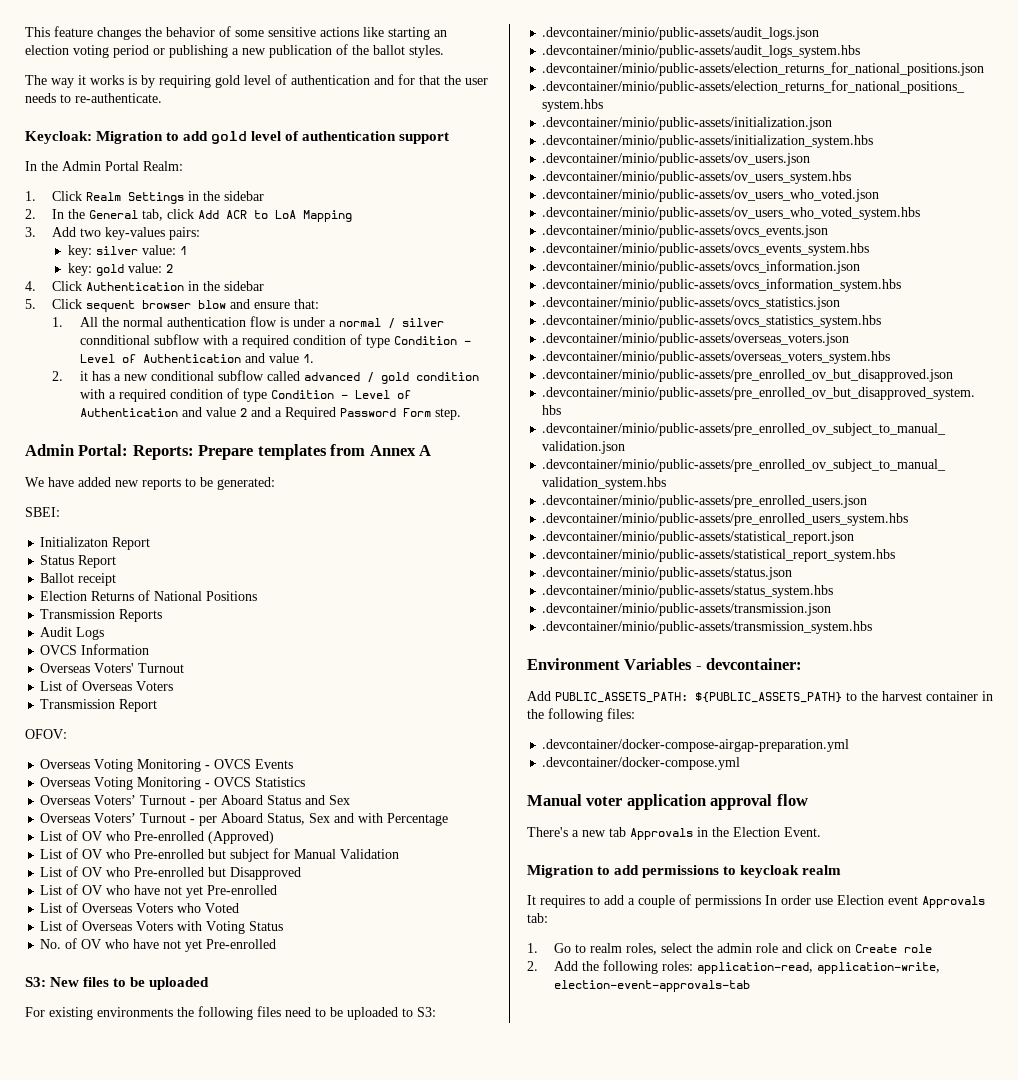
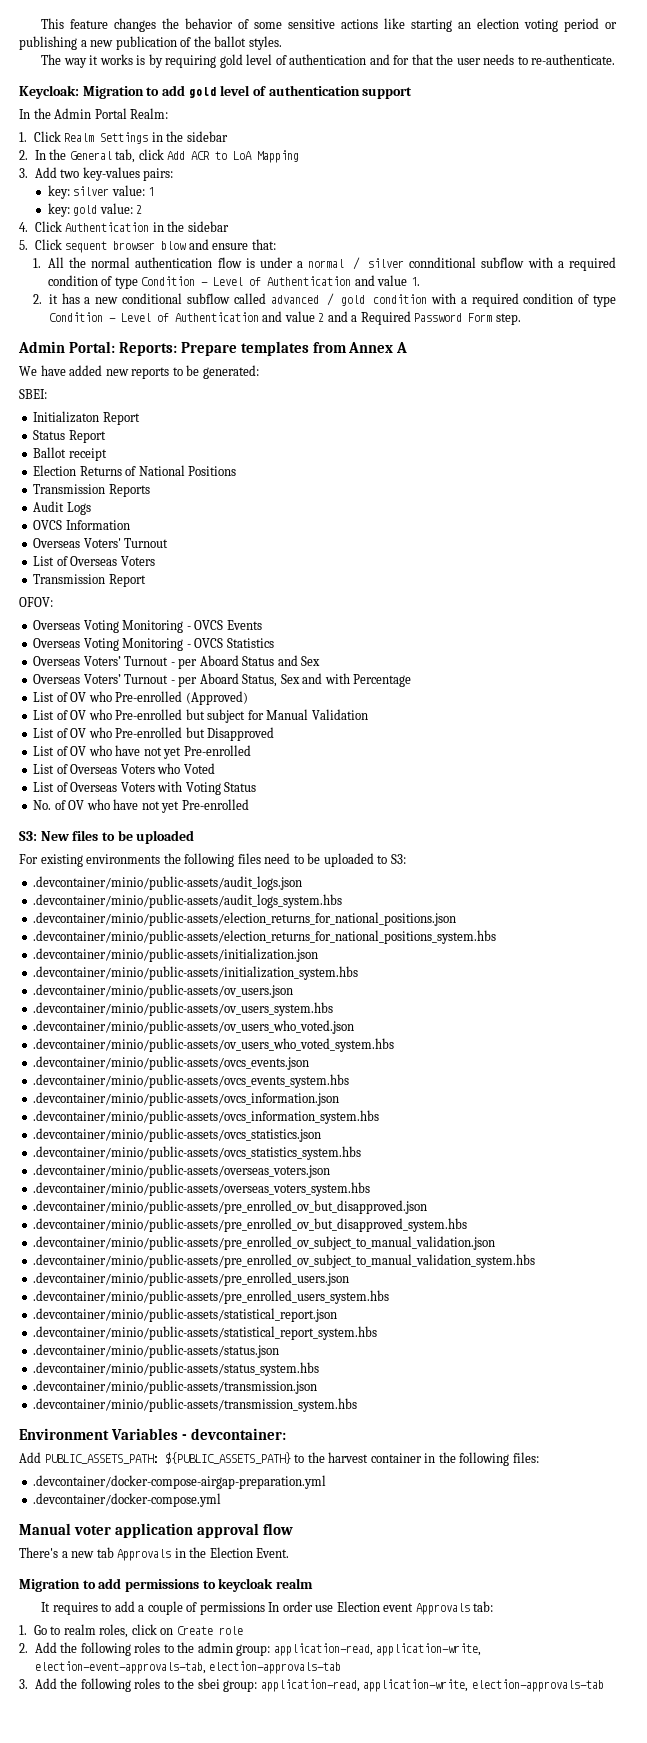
- 1. Go to realm roles, select the admin role and click on Create role
+ 1. Go to realm roles, click on Create role
- 2. Add the following roles: application-read, application-write, election-event-approvals-tab
+ 2. Add the following roles to the admin group: application-read, application-write, election-event-approvals-tab, election-approvals-tab
+ 3. Add the following roles to the sbei group: application-read, application-write, election-approvals-tab

